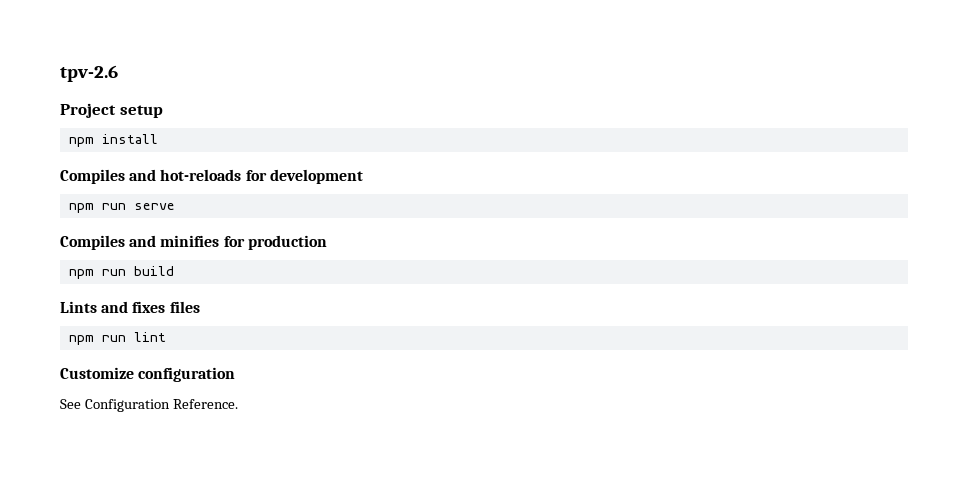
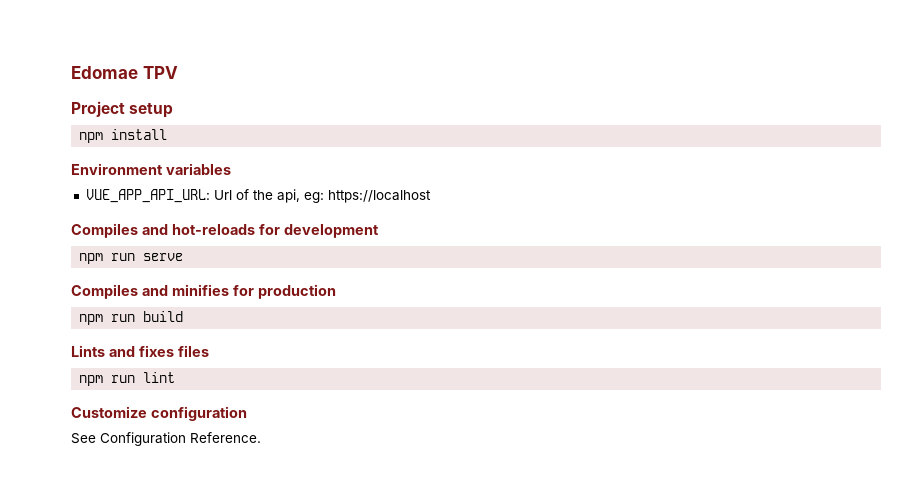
- tpv-2.6
+ Edomae TPV
+ Environment variables
+ VUE_APP_API_URL: Url of the api, eg: https://localhost

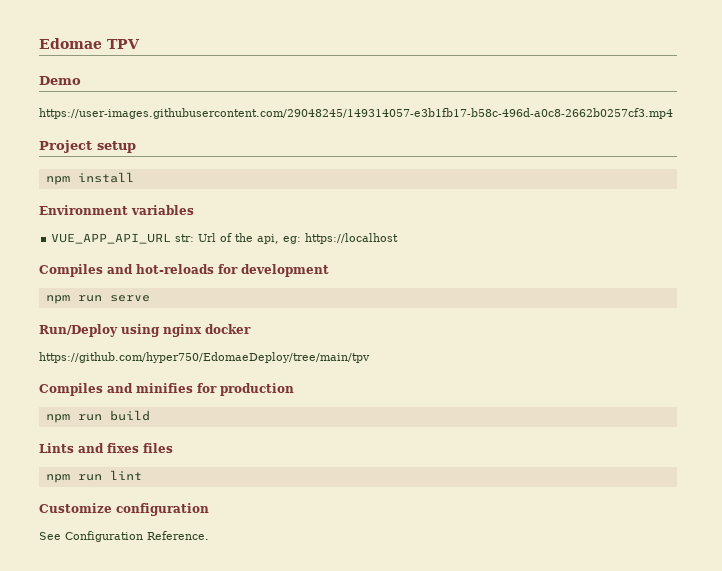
+ Demo
+ https://user-images.githubusercontent.com/29048245/149314057-e3b1fb17-b58c-496d-a0c8-2662b0257cf3.mp4
- VUE_APP_API_URL: Url of the api, eg: https://localhost
+ VUE_APP_API_URL str: Url of the api, eg: https://localhost
+ Run/Deploy using nginx docker
+ https://github.com/hyper750/EdomaeDeploy/tree/main/tpv

